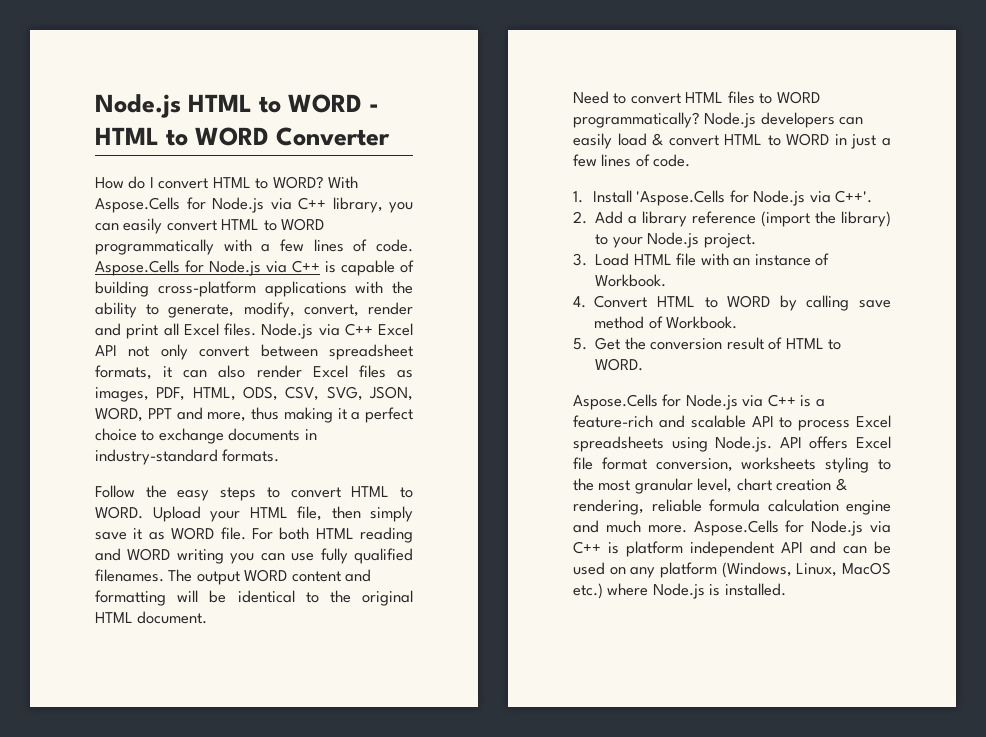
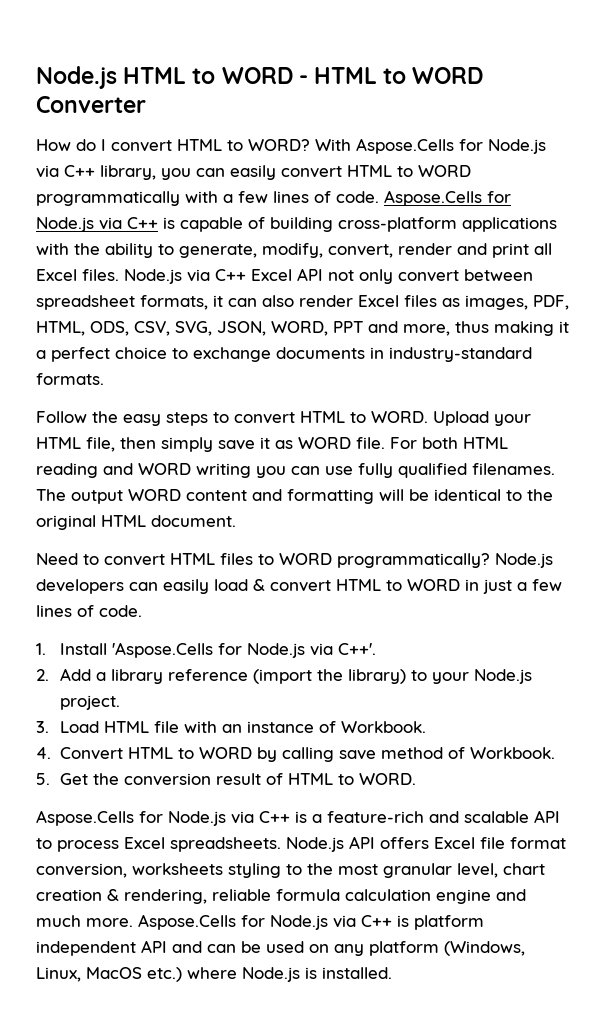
- Aspose.Cells for Node.js via C++ is a feature-rich and scalable API to process Excel spreadsheets using Node.js. API offers Excel file format conversion, worksheets styling to the most granular level, chart creation & rendering, reliable formula calculation engine and much more.
+ Aspose.Cells for Node.js via C++ is a feature-rich and scalable API to process Excel spreadsheets. Node.js API offers Excel file format conversion, worksheets styling to the most granular level, chart creation & rendering, reliable formula calculation engine and much more.

